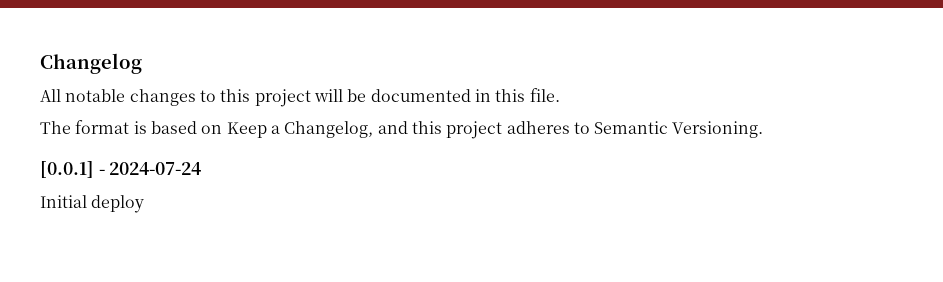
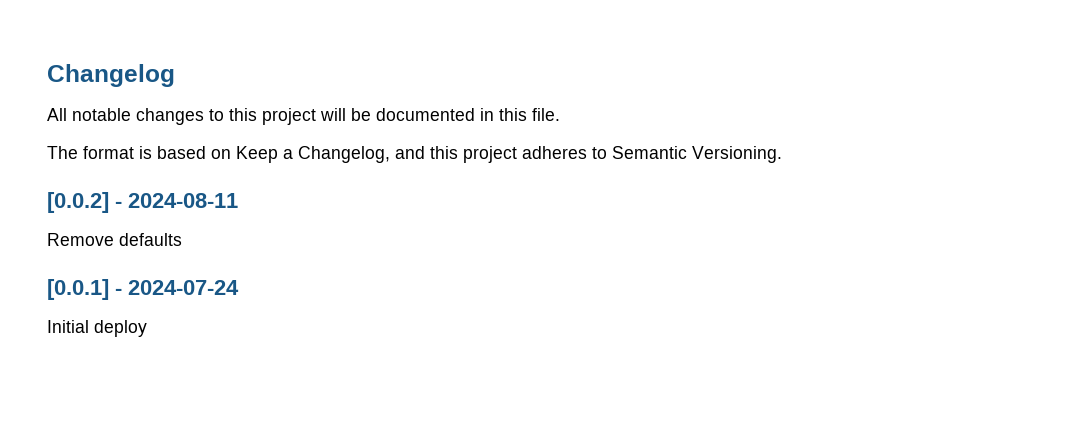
+ [0.0.2] - 2024-08-11
+ Remove defaults

